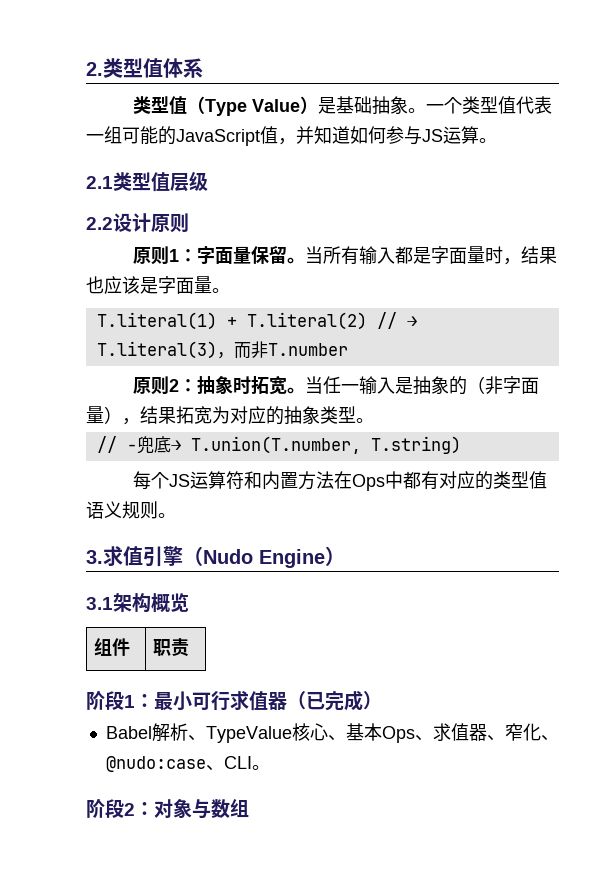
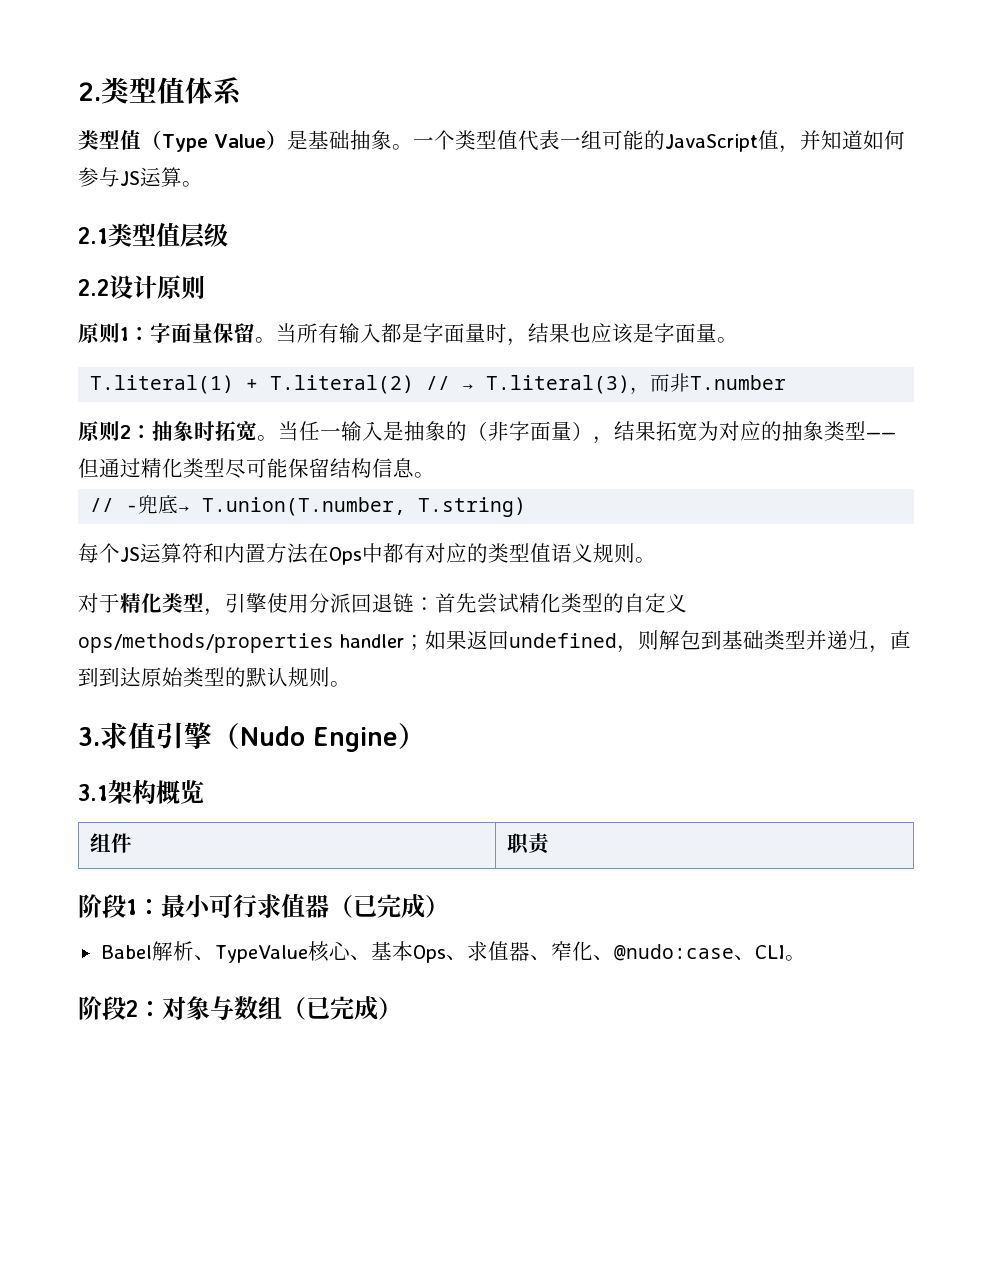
- 当任一输入是抽象的（非字面量），结果拓宽为对应的抽象类型。
+ 当任一输入是抽象的（非字面量），结果拓宽为对应的抽象类型——但通过精化类型尽可能保留结构信息。
+ 对于精化类型，引擎使用分派回退链：首先尝试精化类型的自定义ops/methods/properties handler；如果返回undefined，则解包到基础类型并递归，直到到达原始类型的默认规则。
- 阶段2：对象与数组
+ 阶段2：对象与数组（已完成）

